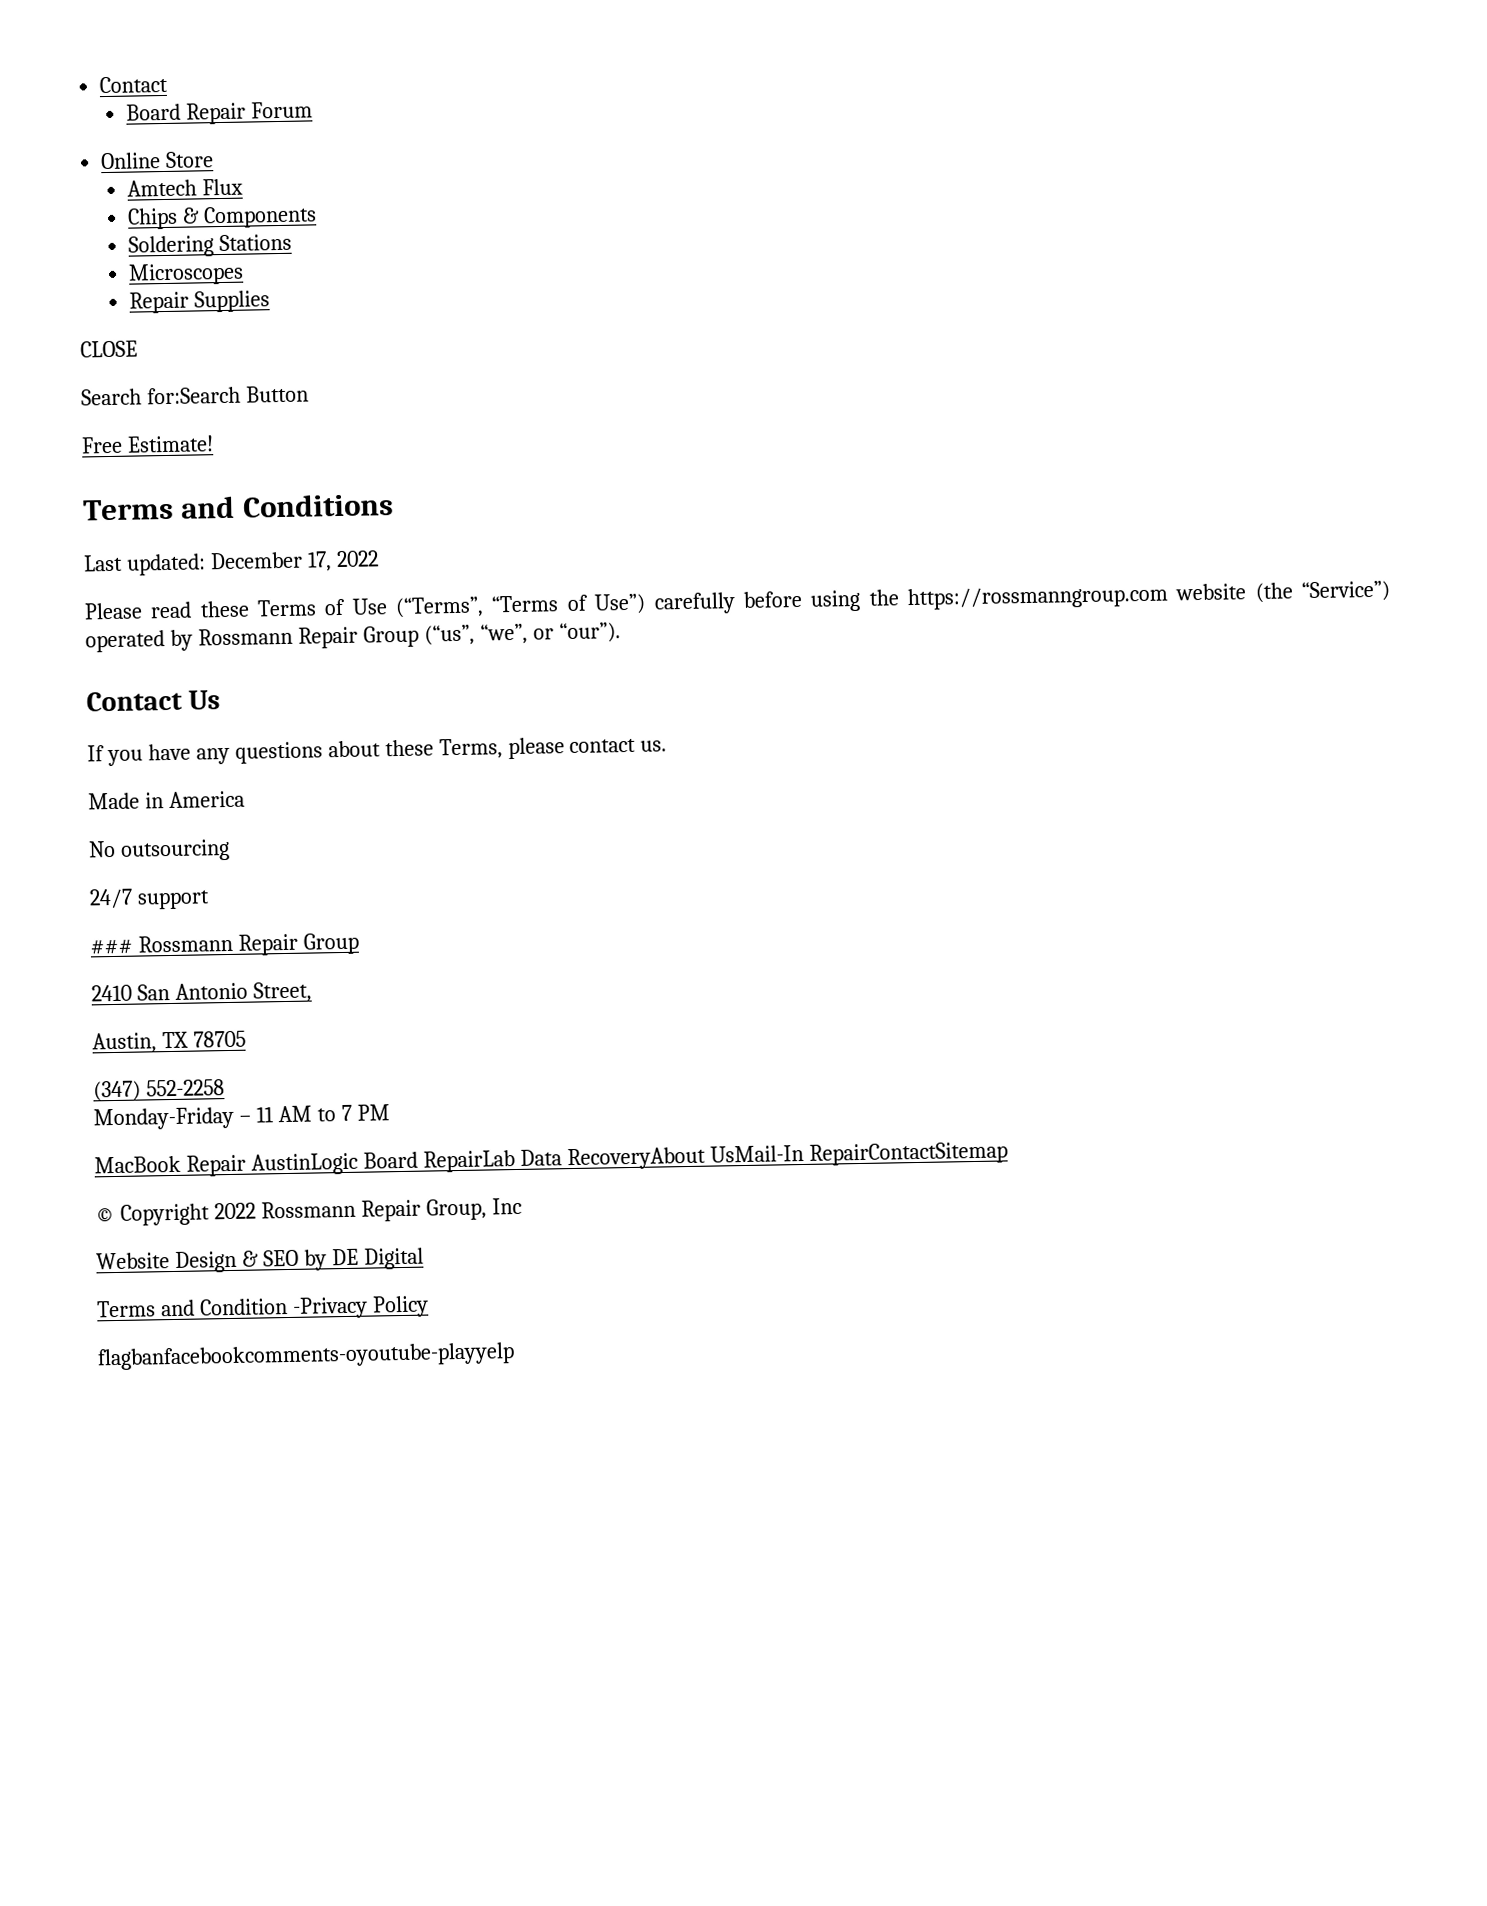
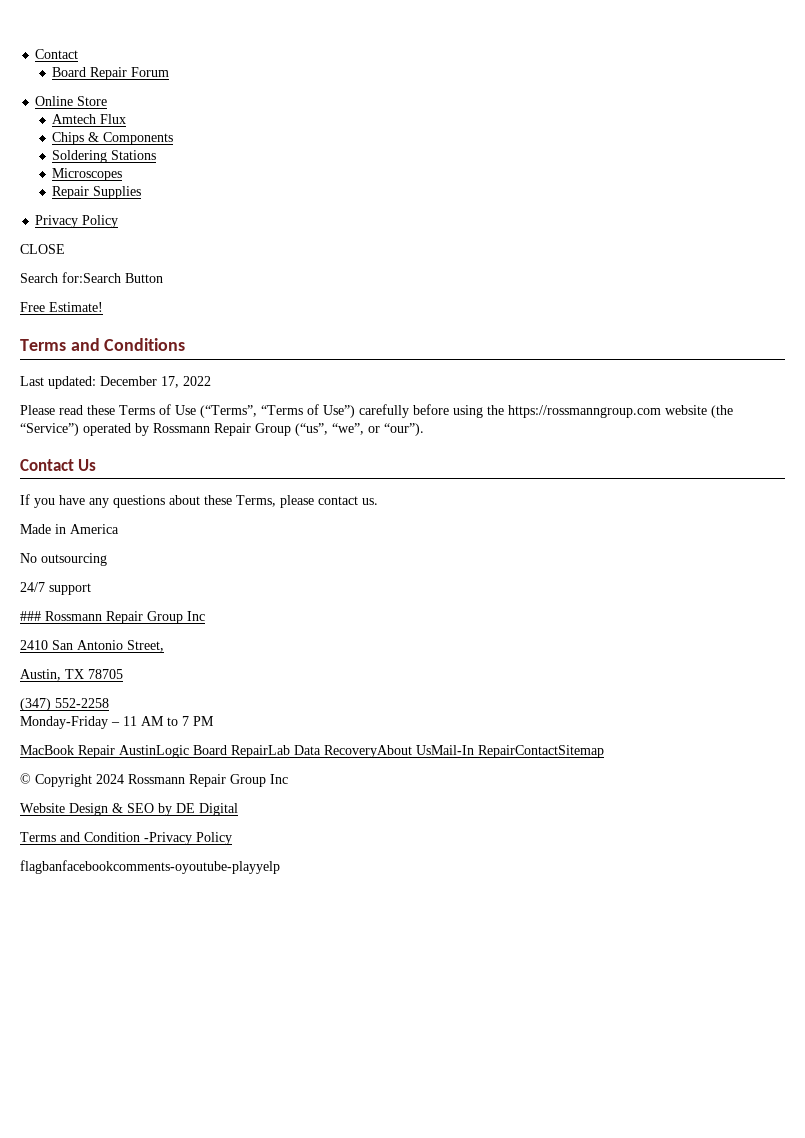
+ Privacy Policy
- ### Rossmann Repair Group
+ ### Rossmann Repair Group Inc
- © Copyright 2022 Rossmann Repair Group, Inc
+ © Copyright 2024 Rossmann Repair Group Inc

